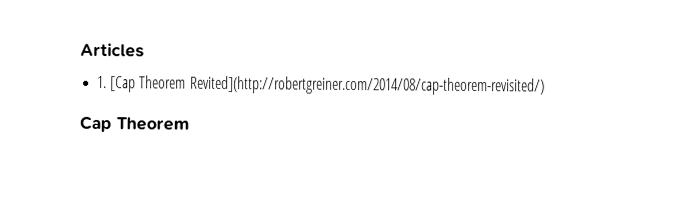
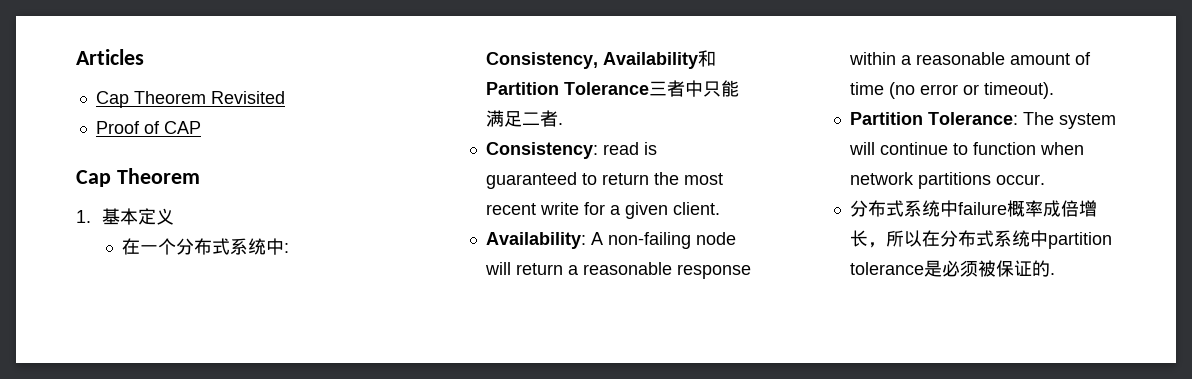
- 1. [Cap Theorem Revited](http://robertgreiner.com/2014/08/cap-theorem-revisited/)
+ Cap Theorem Revisited
+ Proof of CAP
  Cap Theorem
+ 1.基本定义
+ 在一个分布式系统中: Consistency, Availability和Partition Tolerance三者中只能满足二者.
+ Consistency: read is guaranteed to return the most recent write for a given client.
+ Availability: A non-failing node will return a reasonable response within a reasonable amount of time (no error or timeout).
+ Partition Tolerance: The system will continue to function when network partitions occur.
+ 分布式系统中failure概率成倍增长，所以在分布式系统中partition tolerance是必须被保证的.

